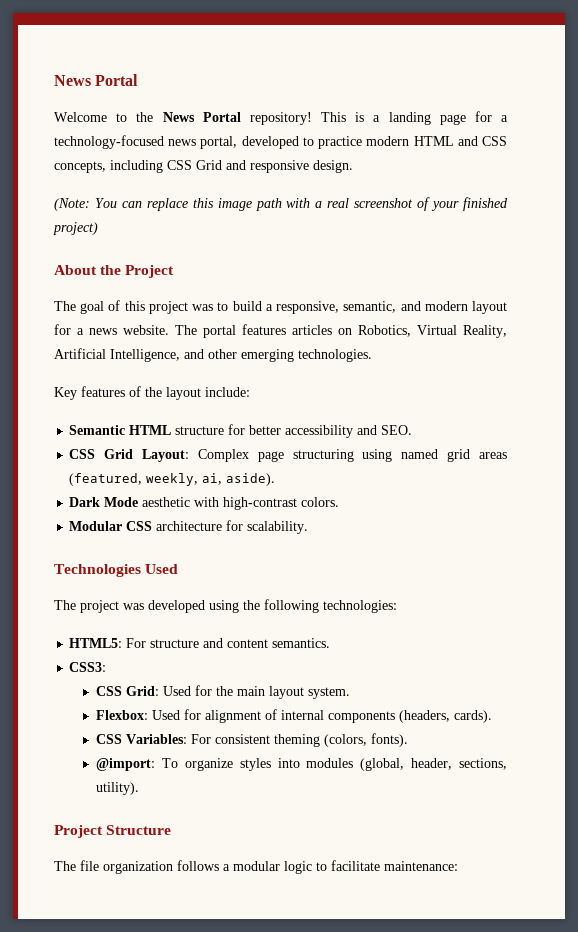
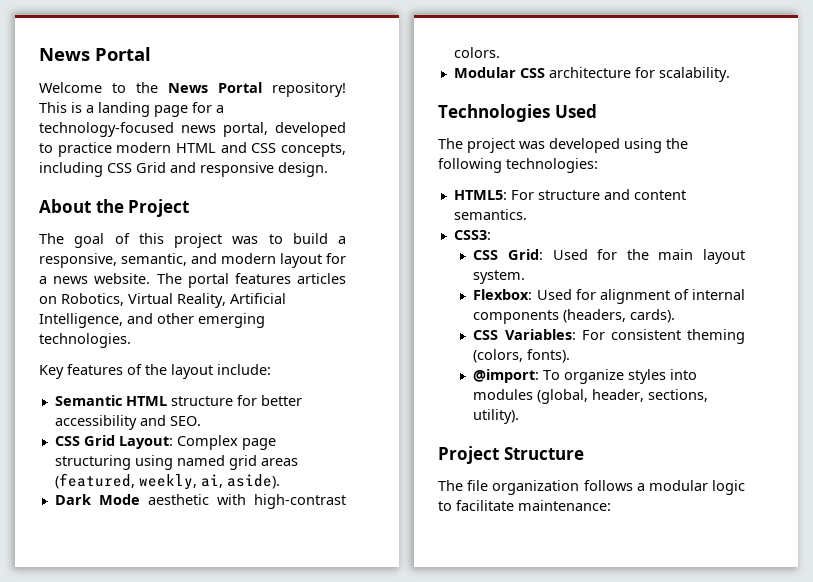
- (Note: You can replace this image path with a real screenshot of your finished project)

